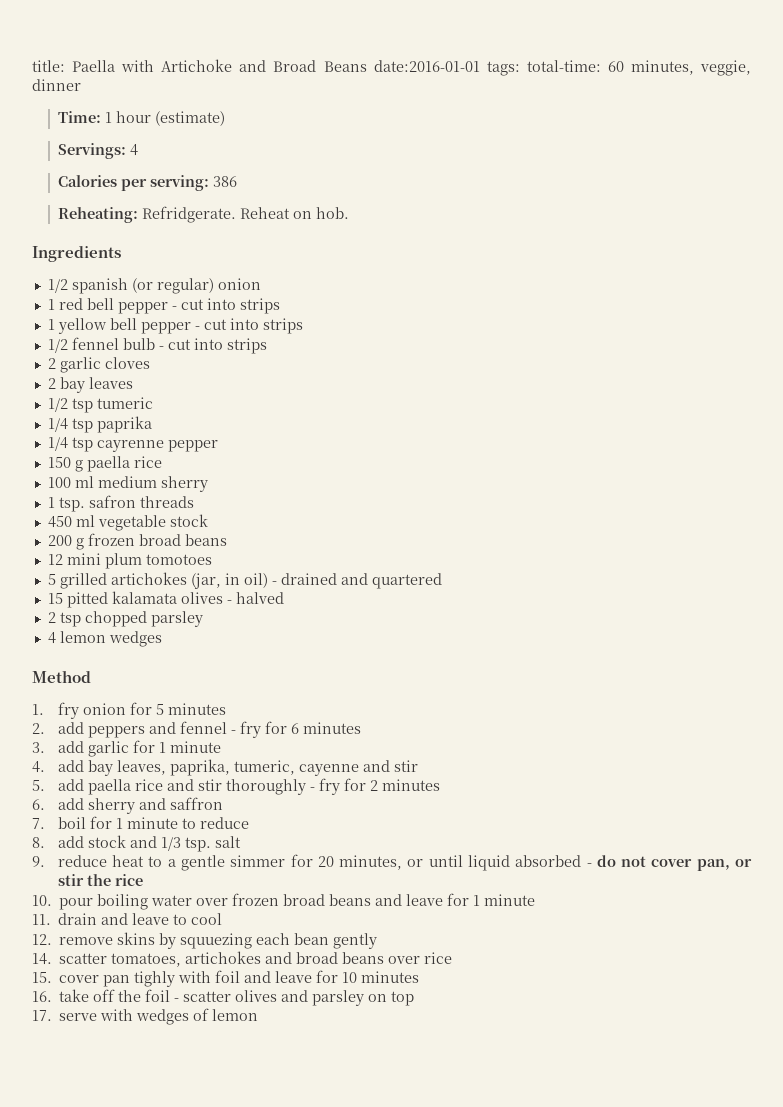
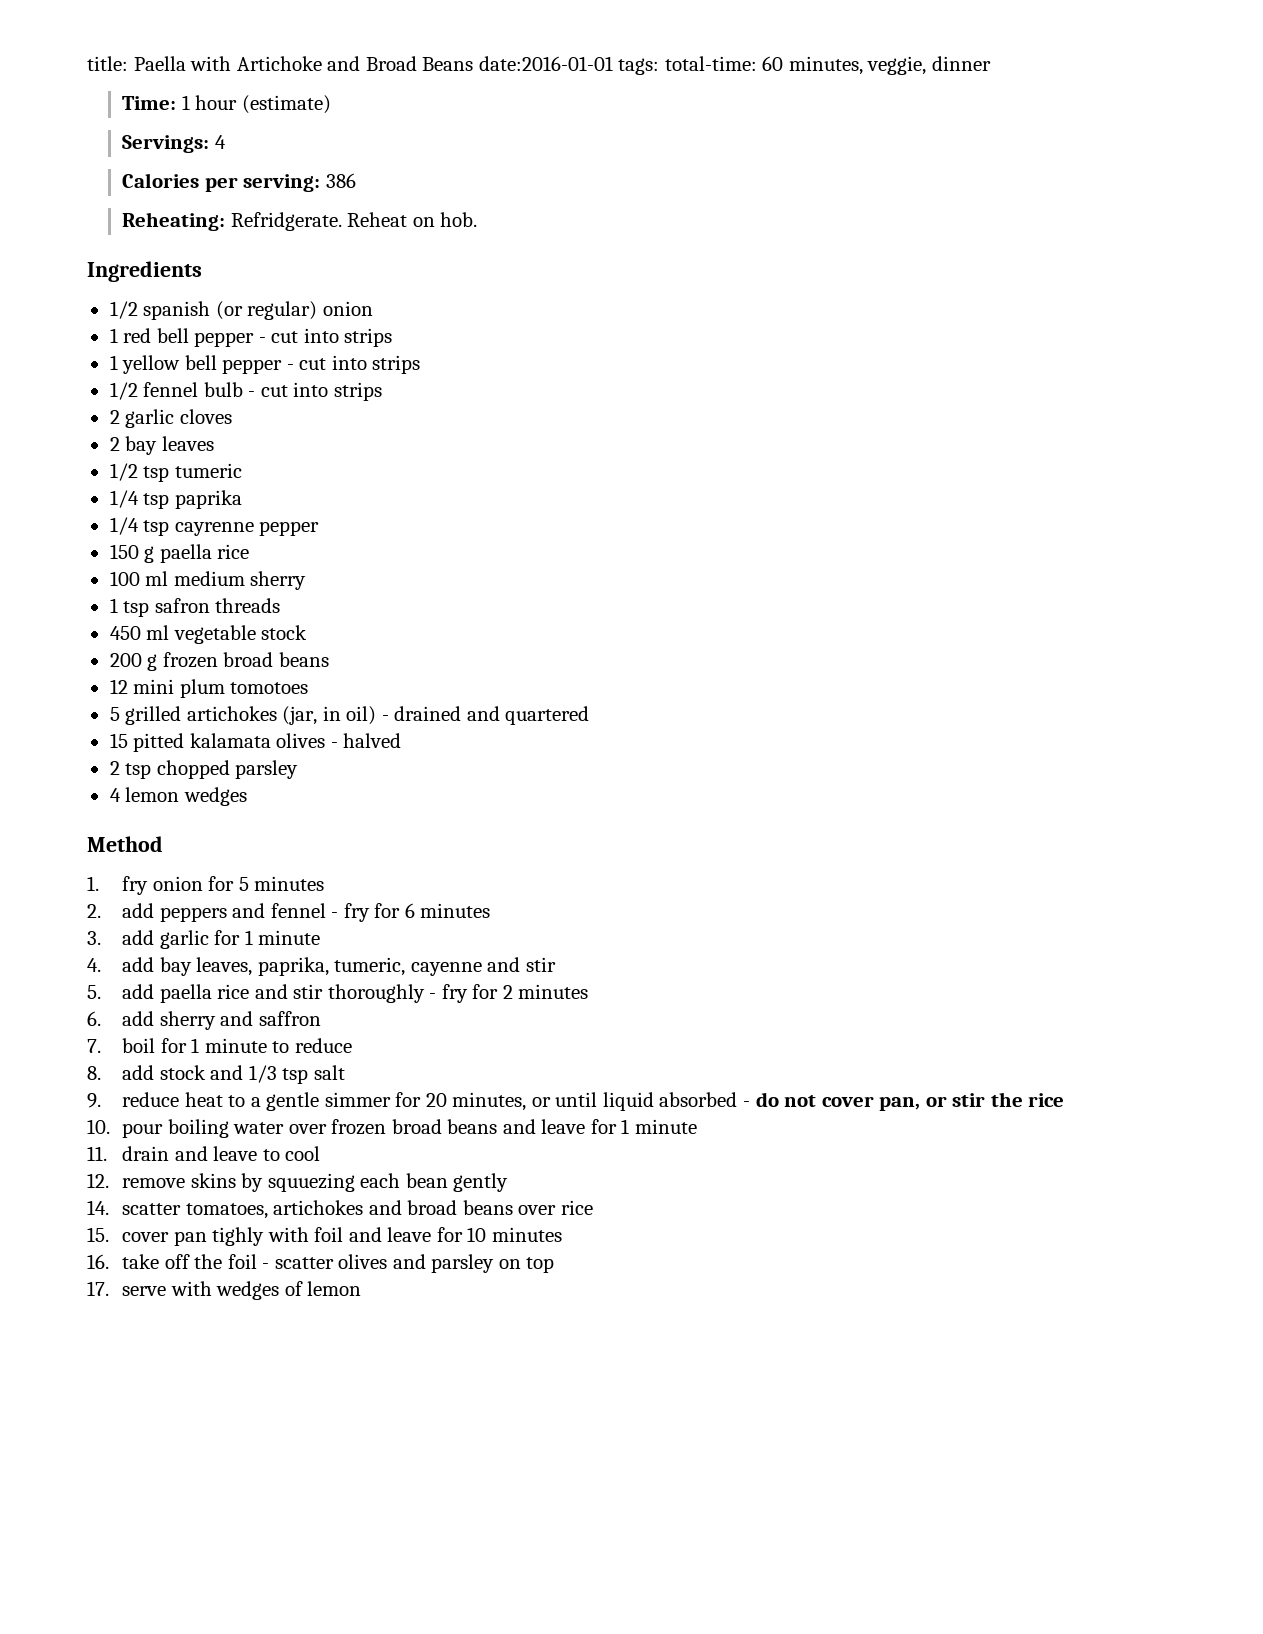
- 1 tsp. safron threads
+ 1 tsp safron threads
- 8. add stock and 1/3 tsp. salt
+ 8. add stock and 1/3 tsp salt

